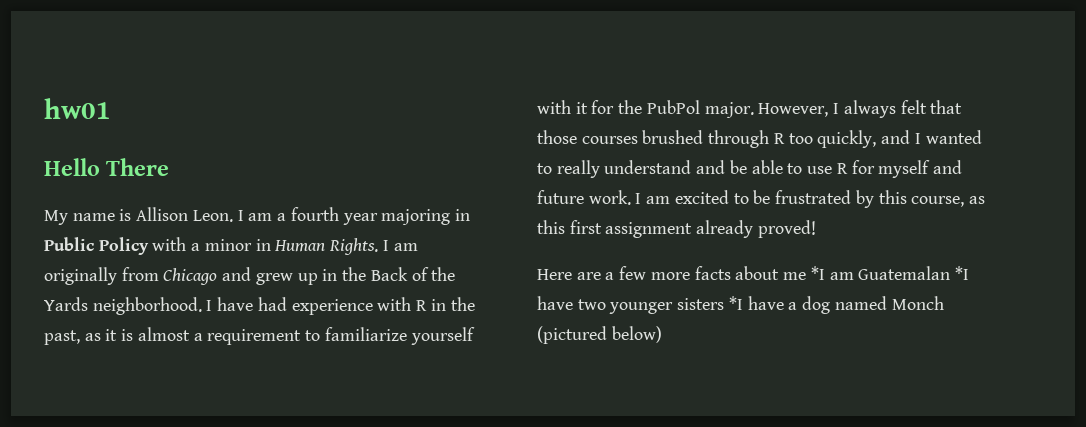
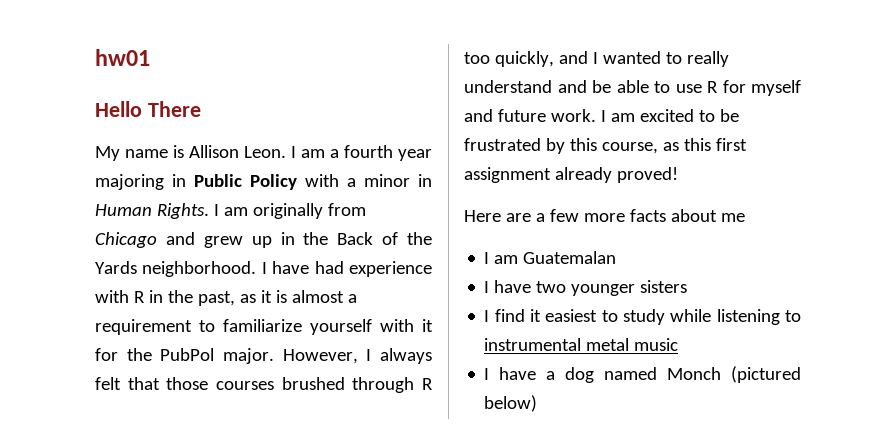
- Here are a few more facts about me *I am Guatemalan *I have two younger sisters *I have a dog named Monch (pictured below)
+ Here are a few more facts about me
+ I am Guatemalan
+ I have two younger sisters
+ I find it easiest to study while listening to instrumental metal music
+ I have a dog named Monch (pictured below)

